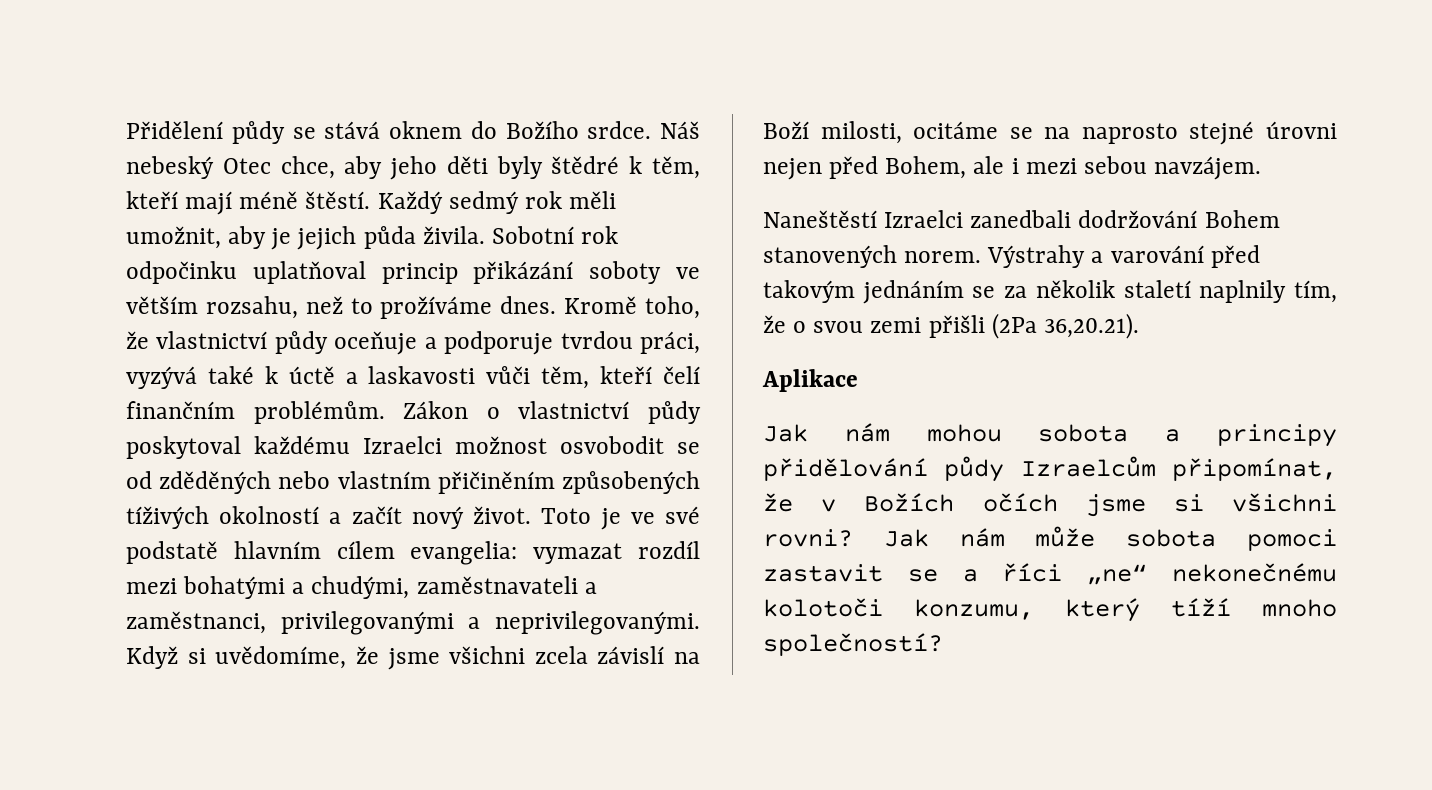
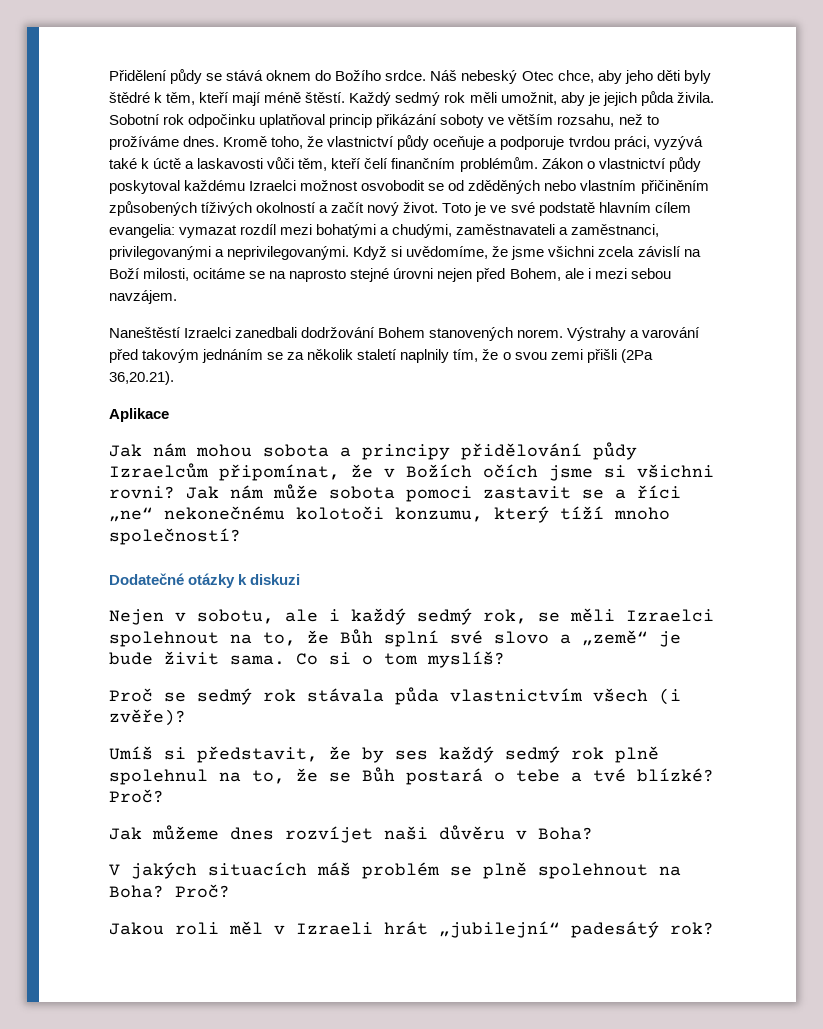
+ Dodatečné otázky k diskuzi
+ Nejen v sobotu, ale i každý sedmý rok, se měli Izraelci spolehnout na to, že Bůh splní své slovo a „země“ je bude živit sama. Co si o tom myslíš?
+ Proč se sedmý rok stávala půda vlastnictvím všech (i zvěře)?
+ Umíš si představit, že by ses každý sedmý rok plně spolehnul na to, že se Bůh postará o tebe a tvé blízké? Proč?
+ Jak můžeme dnes rozvíjet naši důvěru v Boha?
+ V jakých situacích máš problém se plně spolehnout na Boha? Proč?
+ Jakou roli měl v Izraeli hrát „jubilejní“ padesátý rok?

